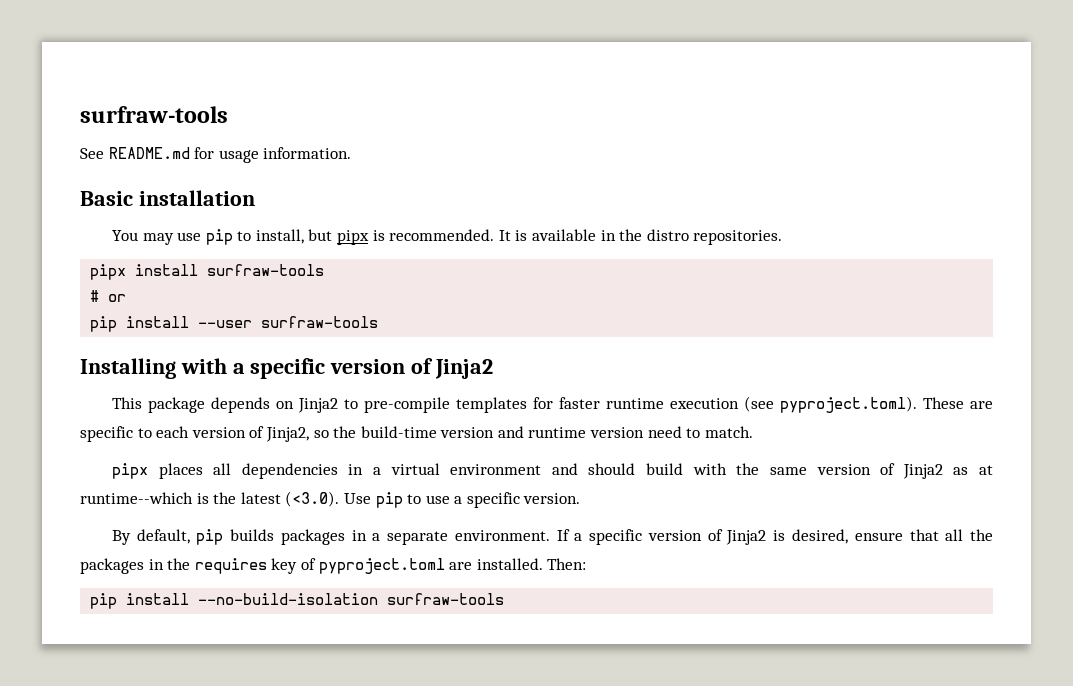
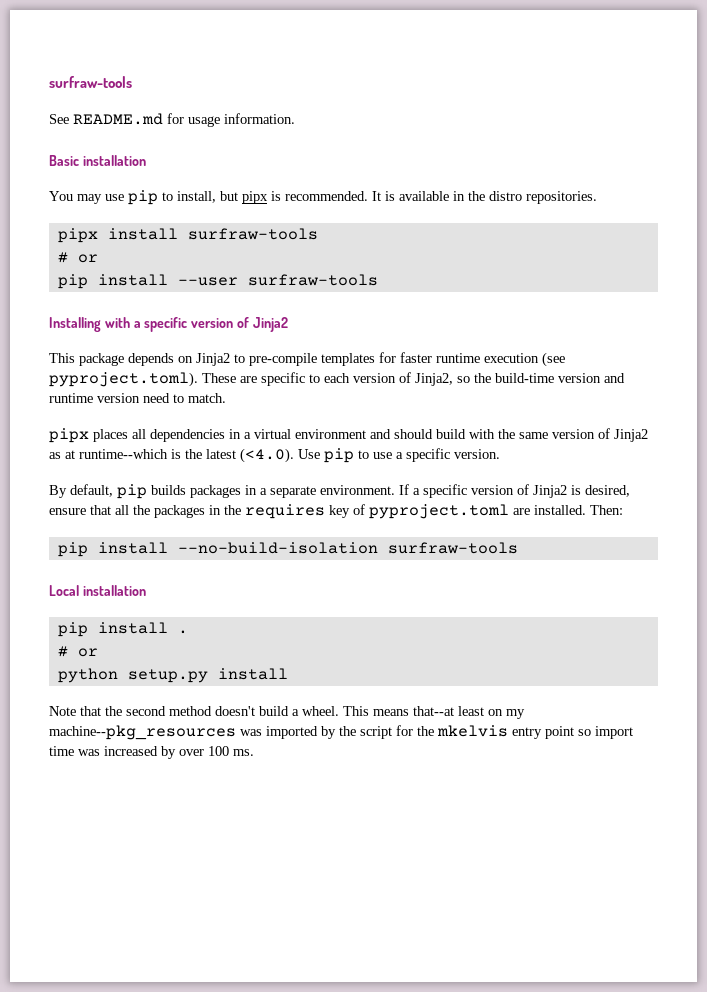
- pipx places all dependencies in a virtual environment and should build with the same version of Jinja2 as at runtime--which is the latest (<3.0). Use pip to use a specific version.
+ pipx places all dependencies in a virtual environment and should build with the same version of Jinja2 as at runtime--which is the latest (<4.0). Use pip to use a specific version.
+ Local installation
+ pip install .
+ # or
+ python setup.py install
+ Note that the second method doesn't build a wheel. This means that--at least on my machine--pkg_resources was imported by the script for the mkelvis entry point so import time was increased by over 100 ms.

